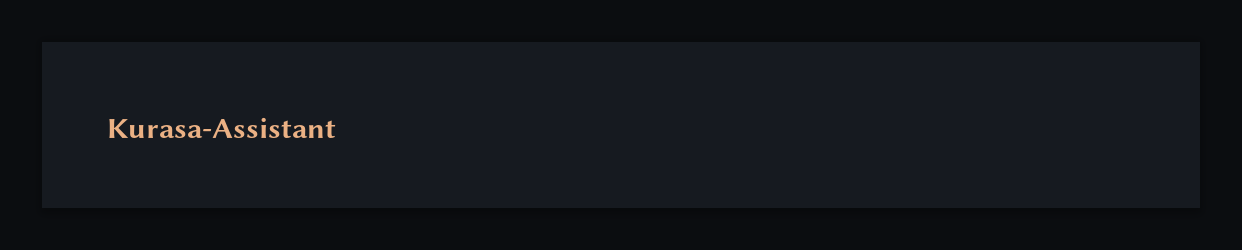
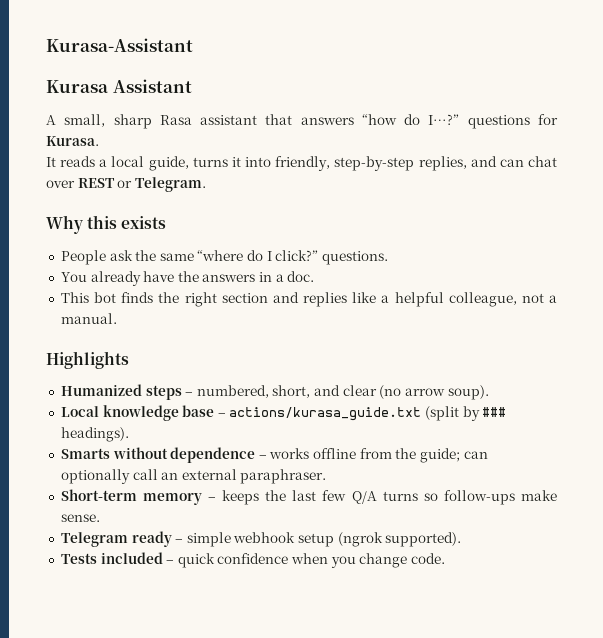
+ Kurasa Assistant
+ A small, sharp Rasa assistant that answers “how do I…?” questions for Kurasa.
+ It reads a local guide, turns it into friendly, step-by-step replies, and can chat over REST or Telegram.
+ Why this exists
+ People ask the same “where do I click?” questions.
+ You already have the answers in a doc.
+ This bot finds the right section and replies like a helpful colleague, not a manual.
+ Highlights
+ Humanized steps – numbered, short, and clear (no arrow soup).
+ Local knowledge base – actions/kurasa_guide.txt (split by ### headings).
+ Smarts without dependence – works offline from the guide; can optionally call an external paraphraser.
+ Short-term memory – keeps the last few Q/A turns so follow-ups make sense.
+ Telegram ready – simple webhook setup (ngrok supported).
+ Tests included – quick confidence when you change code.

